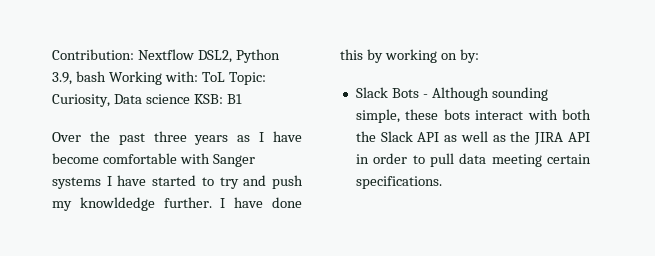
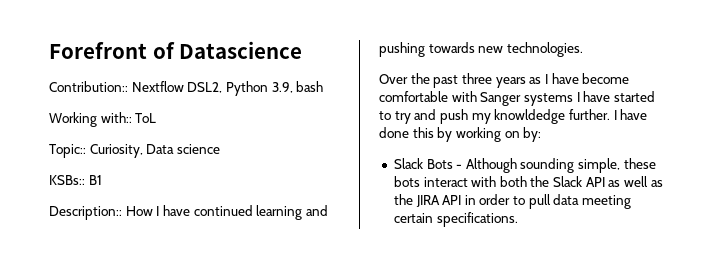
- Contribution: Nextflow DSL2, Python 3.9, bash Working with: ToL Topic: Curiosity, Data science KSB: B1
+ Forefront of Datascience
+ Contribution:: Nextflow DSL2, Python 3.9, bash
+ Working with:: ToL
+ Topic:: Curiosity, Data science
+ KSBs:: B1
+ Description:: How I have continued learning and pushing towards new technologies.

